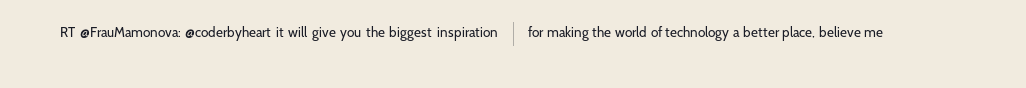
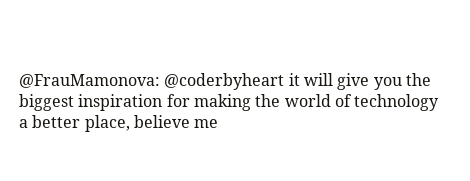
- RT @FrauMamonova: @coderbyheart it will give you the biggest inspiration for making the world of technology a better place, believe me
+ @FrauMamonova: @coderbyheart it will give you the biggest inspiration for making the world of technology a better place, believe me

